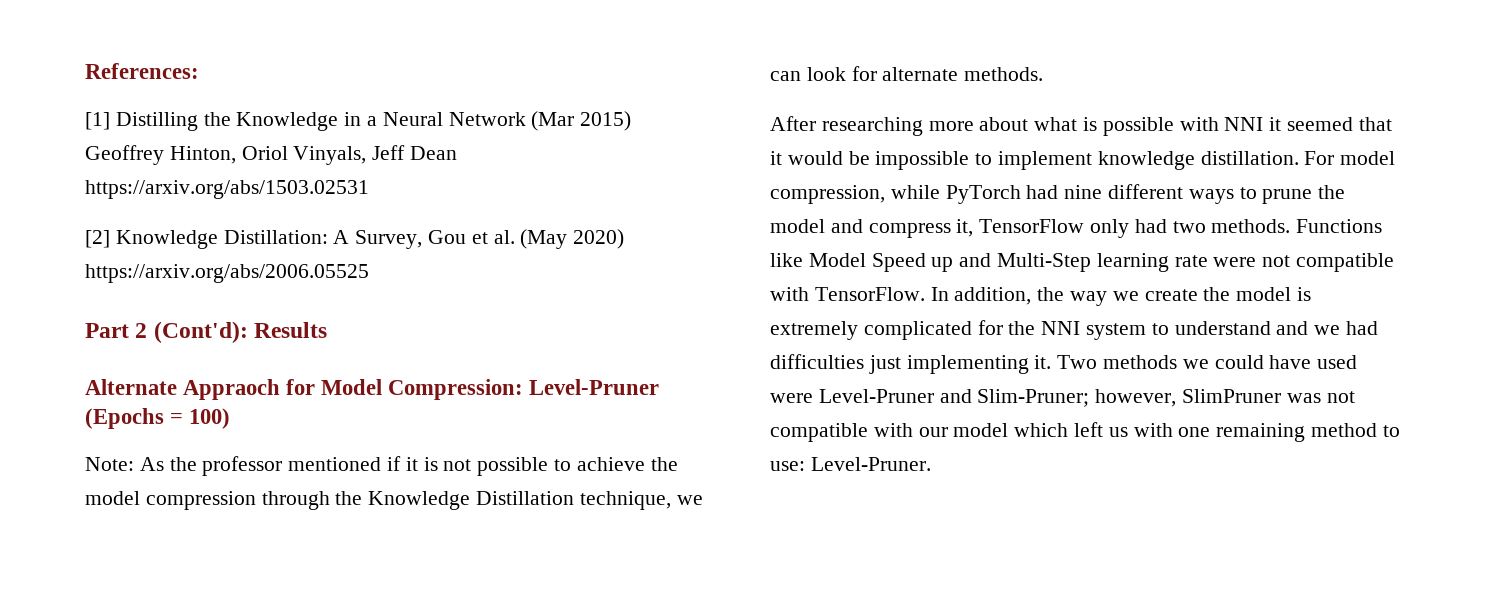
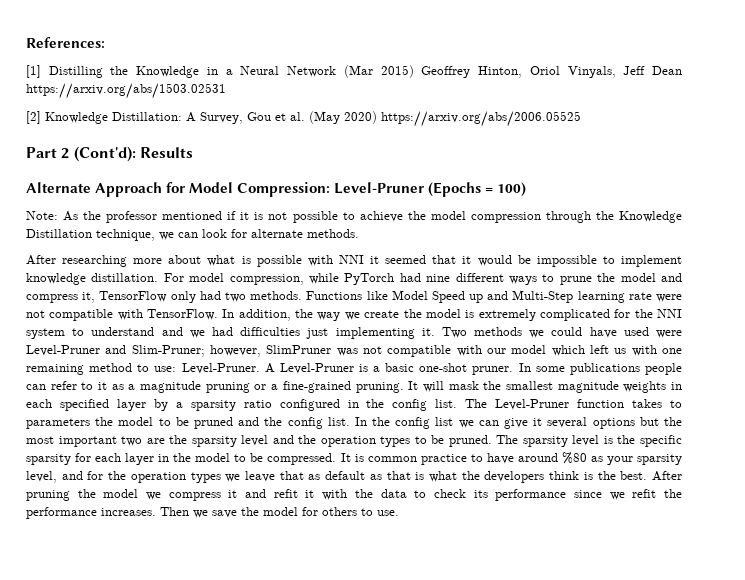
- Alternate Appraoch for Model Compression: Level-Pruner (Epochs = 100)
+ Alternate Approach for Model Compression: Level-Pruner (Epochs = 100)
+ A Level-Pruner is a basic one-shot pruner. In some publications people can refer to it as a magnitude pruning or a fine-grained pruning. It will mask the smallest magnitude weights in each specified layer by a sparsity ratio configured in the config list. The Level-Pruner function takes to parameters the model to be pruned and the config list. In the config list we can give it several options but the most important two are the sparsity level and the operation types to be pruned. The sparsity level is the specific sparsity for each layer in the model to be compressed. It is common practice to have around %80 as your sparsity level, and for the operation types we leave that as default as that is what the developers think is the best. After pruning the model we compress it and refit it with the data to check its performance since we refit the performance increases. Then we save the model for others to use.

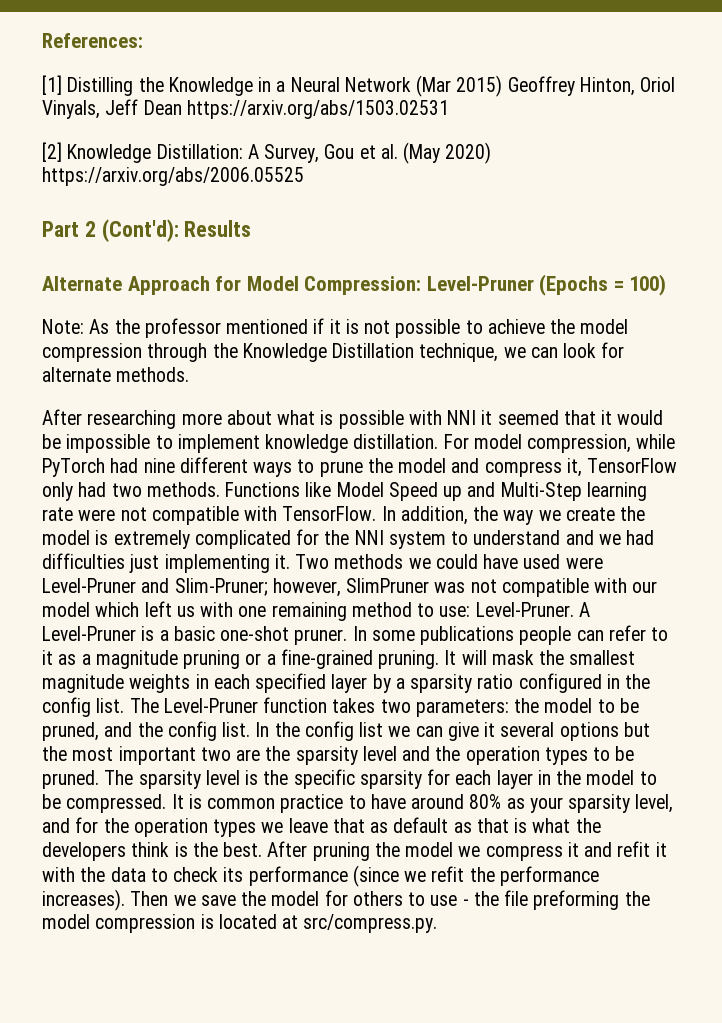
- The Level-Pruner function takes to parameters the model to be pruned and the config list.
+ The Level-Pruner function takes two parameters: the model to be pruned, and the config list.
- It is common practice to have around %80 as your sparsity level, and for the operation types we leave that as default as that is what the developers think is the best.
+ It is common practice to have around 80% as your sparsity level, and for the operation types we leave that as default as that is what the developers think is the best.
- After pruning the model we compress it and refit it with the data to check its performance since we refit the performance increases.
+ After pruning the model we compress it and refit it with the data to check its performance (since we refit the performance increases).
- Then we save the model for others to use.
+ Then we save the model for others to use - the file preforming the model compression is located at src/compress.py.

